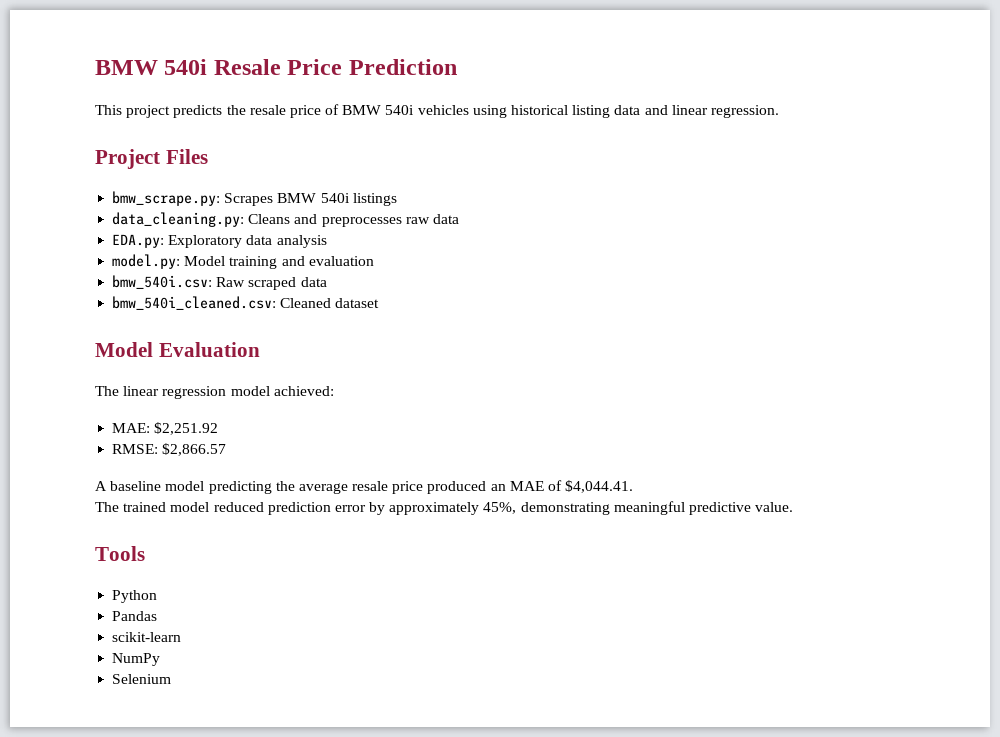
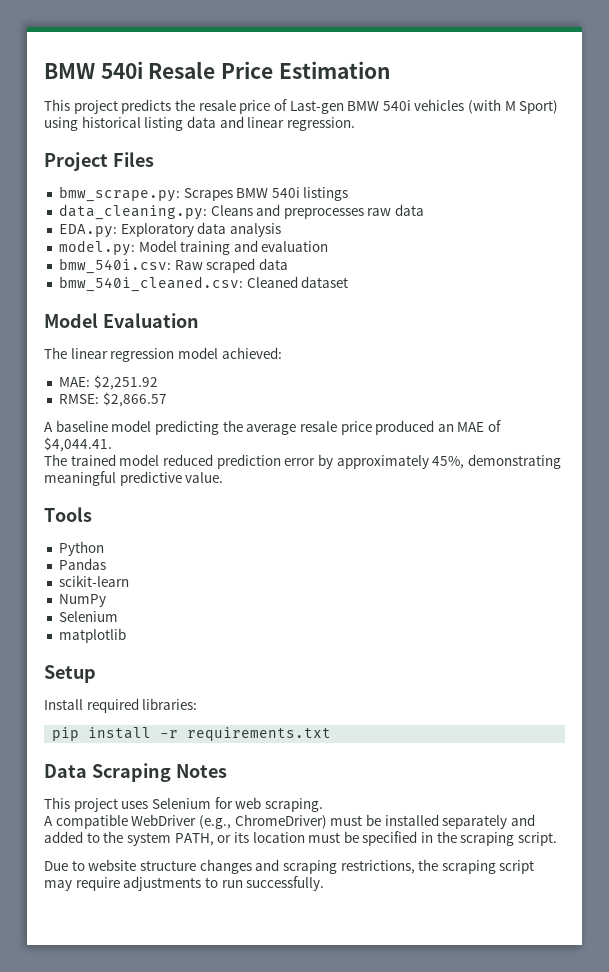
- BMW 540i Resale Price Prediction
+ BMW 540i Resale Price Estimation
- This project predicts the resale price of BMW 540i vehicles using historical listing data and linear regression.
+ This project predicts the resale price of Last-gen BMW 540i vehicles (with M Sport) using historical listing data and linear regression.
+ matplotlib
+ Setup
+ Install required libraries:
+ pip install -r requirements.txt
+ Data Scraping Notes
+ This project uses Selenium for web scraping.
+ A compatible WebDriver (e.g., ChromeDriver) must be installed separately and added to the system PATH, or its location must be specified in the scraping script.
+ Due to website structure changes and scraping restrictions, the scraping script may require adjustments to run successfully.

